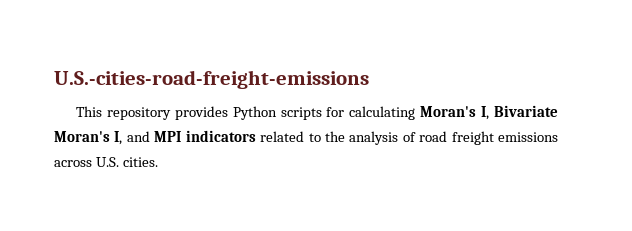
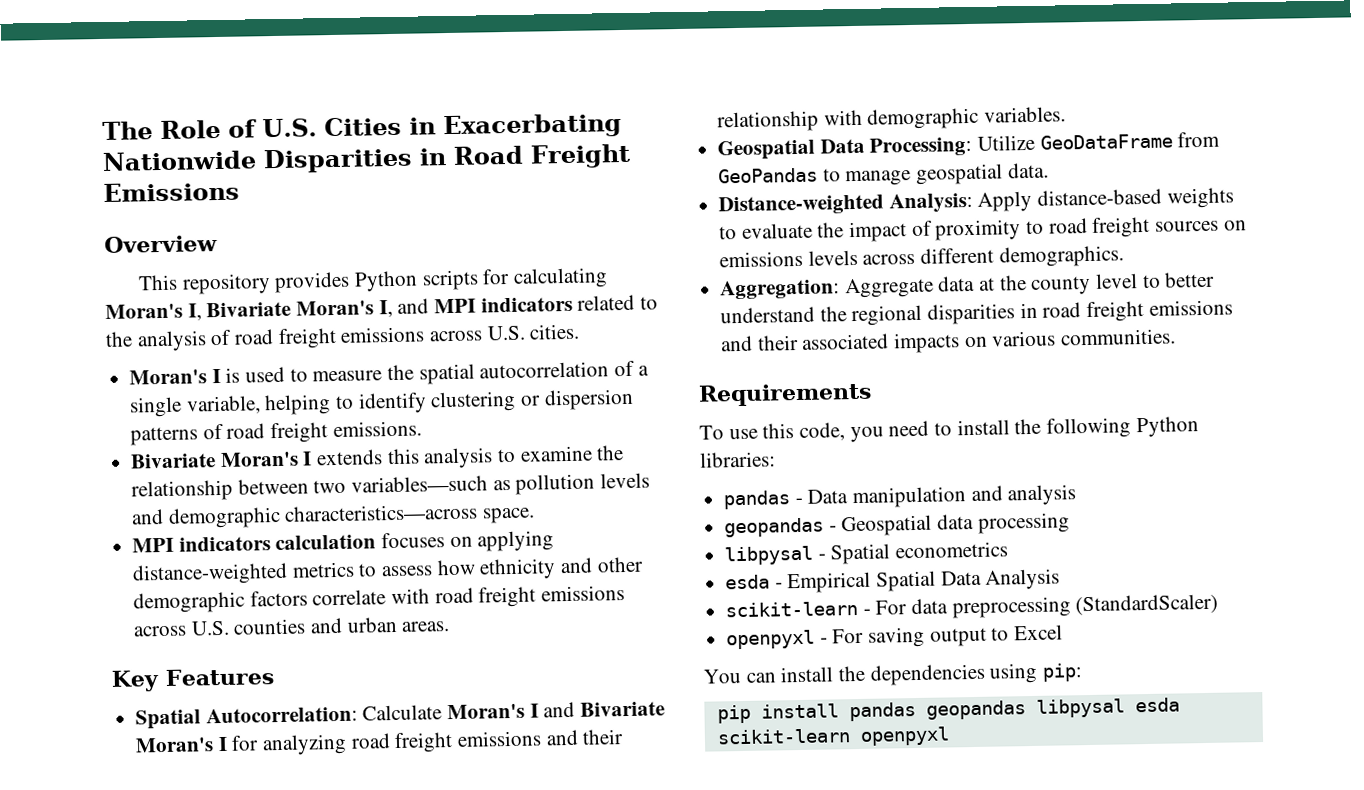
- U.S.-cities-road-freight-emissions
+ The Role of U.S. Cities in Exacerbating Nationwide Disparities in Road Freight Emissions
+ Overview
+ Moran's I is used to measure the spatial autocorrelation of a single variable, helping to identify clustering or dispersion patterns of road freight emissions.
+ Bivariate Moran's I extends this analysis to examine the relationship between two variables—such as pollution levels and demographic characteristics—across space.
+ MPI indicators calculation focuses on applying distance-weighted metrics to assess how ethnicity and other demographic factors correlate with road freight emissions across U.S. counties and urban areas.
+ Key Features
+ Spatial Autocorrelation: Calculate Moran's I and Bivariate Moran's I for analyzing road freight emissions and their relationship with demographic variables.
+ Geospatial Data Processing: Utilize GeoDataFrame from GeoPandas to manage geospatial data.
+ Distance-weighted Analysis: Apply distance-based weights to evaluate the impact of proximity to road freight sources on emissions levels across different demographics.
+ Aggregation: Aggregate data at the county level to better understand the regional disparities in road freight emissions and their associated impacts on various communities.
+ Requirements
+ To use this code, you need to install the following Python libraries:
+ pandas - Data manipulation and analysis
+ geopandas - Geospatial data processing
+ libpysal - Spatial econometrics
+ esda - Empirical Spatial Data Analysis
+ scikit-learn - For data preprocessing (StandardScaler)
+ openpyxl - For saving output to Excel
+ You can install the dependencies using pip:
+ pip install pandas geopandas libpysal esda scikit-learn openpyxl

